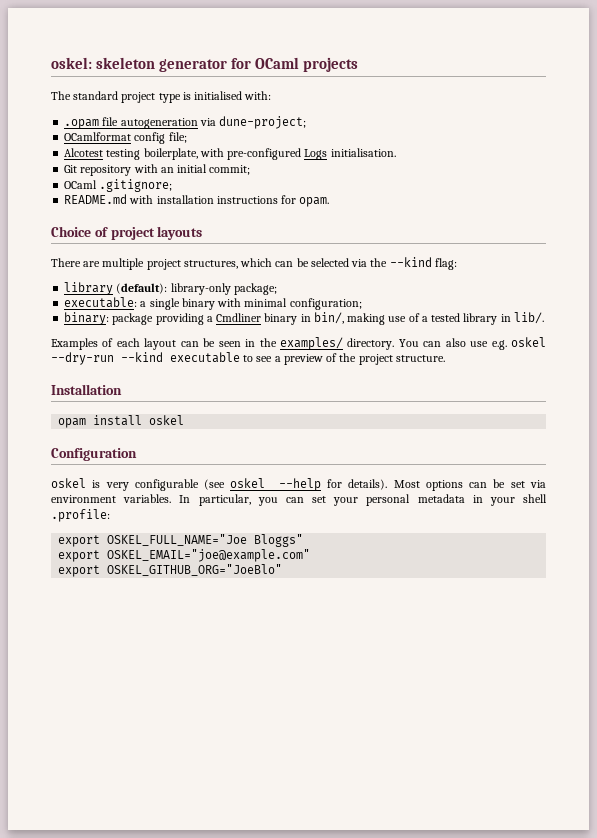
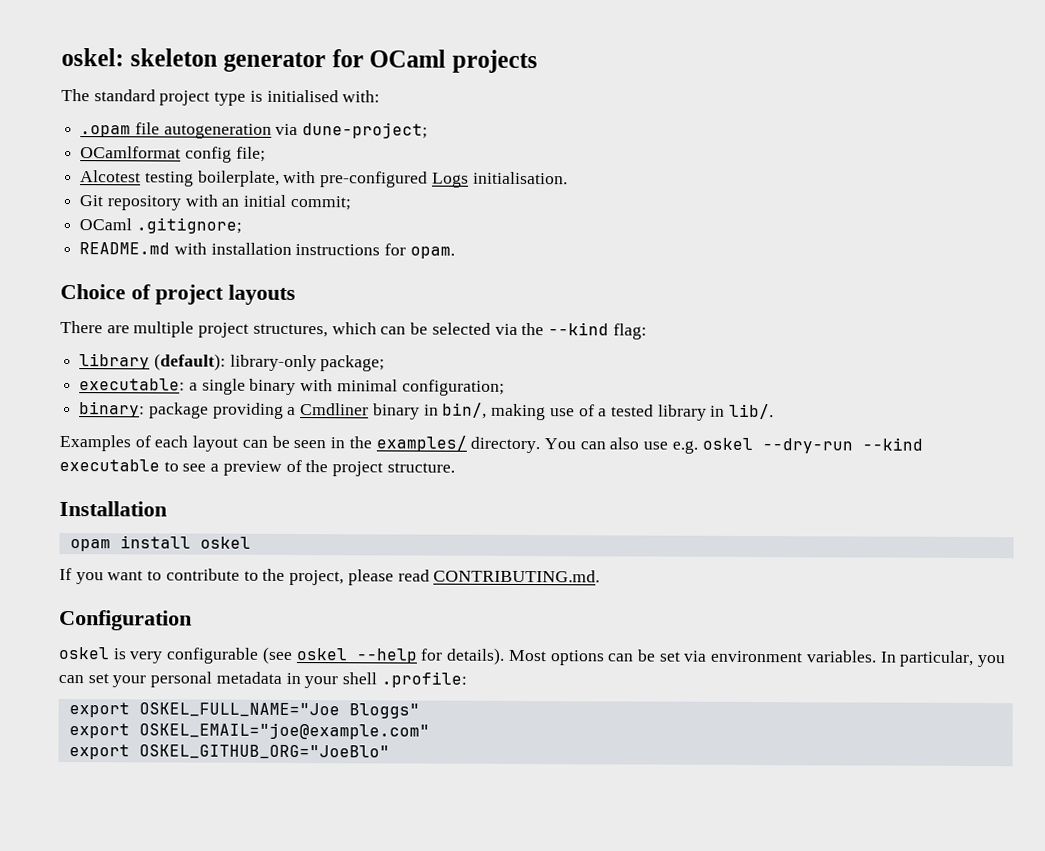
+ If you want to contribute to the project, please read CONTRIBUTING.md.

